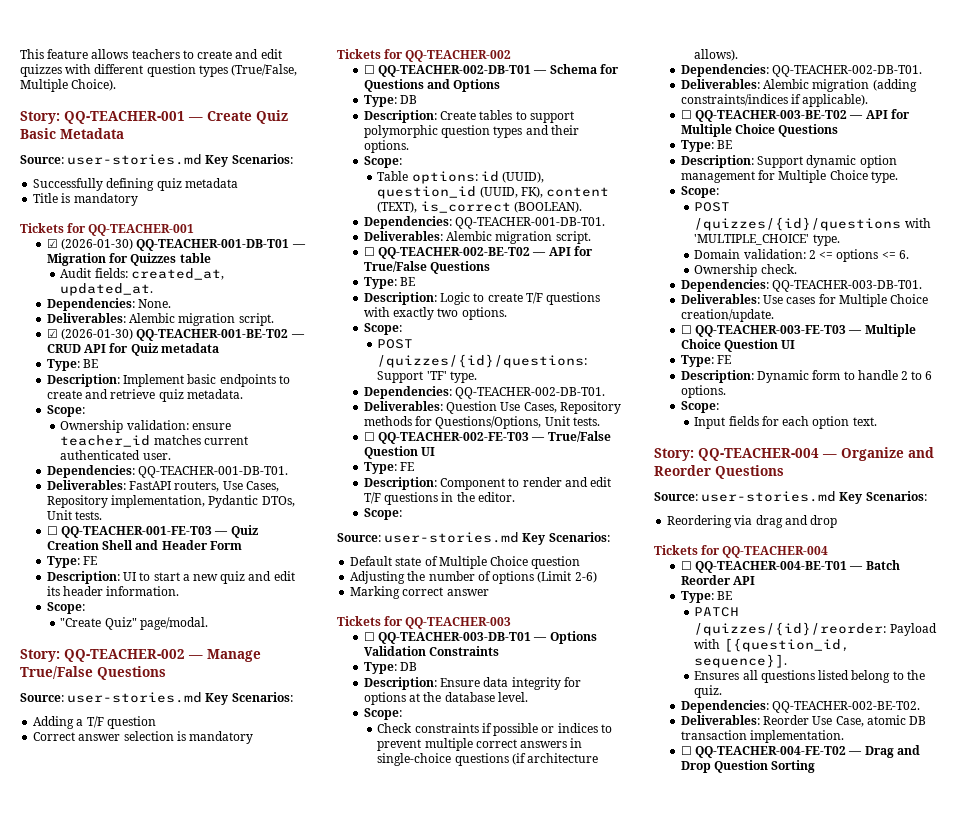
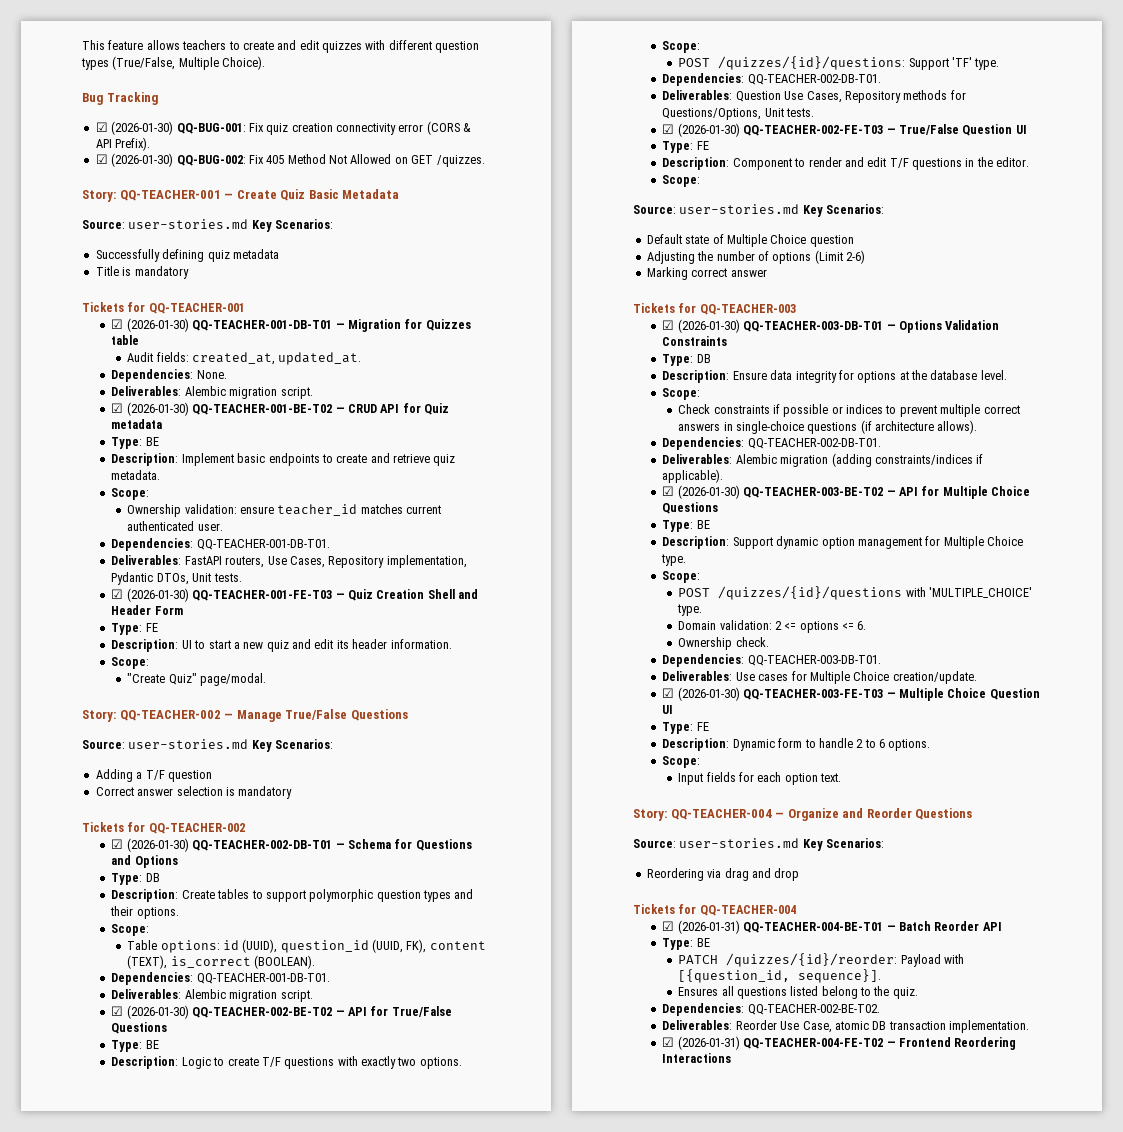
+ Bug Tracking
+ ☑ (2026-01-30) QQ-BUG-001: Fix quiz creation connectivity error (CORS & API Prefix).
+ ☑ (2026-01-30) QQ-BUG-002: Fix 405 Method Not Allowed on GET /quizzes.
- ☐ QQ-TEACHER-001-FE-T03 — Quiz Creation Shell and Header Form
+ ☑ (2026-01-30) QQ-TEACHER-001-FE-T03 — Quiz Creation Shell and Header Form
- ☐ QQ-TEACHER-002-DB-T01 — Schema for Questions and Options
+ ☑ (2026-01-30) QQ-TEACHER-002-DB-T01 — Schema for Questions and Options
- ☐ QQ-TEACHER-002-BE-T02 — API for True/False Questions
+ ☑ (2026-01-30) QQ-TEACHER-002-BE-T02 — API for True/False Questions
- ☐ QQ-TEACHER-002-FE-T03 — True/False Question UI
+ ☑ (2026-01-30) QQ-TEACHER-002-FE-T03 — True/False Question UI
- ☐ QQ-TEACHER-003-DB-T01 — Options Validation Constraints
+ ☑ (2026-01-30) QQ-TEACHER-003-DB-T01 — Options Validation Constraints
- ☐ QQ-TEACHER-003-BE-T02 — API for Multiple Choice Questions
+ ☑ (2026-01-30) QQ-TEACHER-003-BE-T02 — API for Multiple Choice Questions
- ☐ QQ-TEACHER-003-FE-T03 — Multiple Choice Question UI
+ ☑ (2026-01-30) QQ-TEACHER-003-FE-T03 — Multiple Choice Question UI
- ☐ QQ-TEACHER-004-BE-T01 — Batch Reorder API
+ ☑ (2026-01-31) QQ-TEACHER-004-BE-T01 — Batch Reorder API
- ☐ QQ-TEACHER-004-FE-T02 — Drag and Drop Question Sorting
+ ☑ (2026-01-31) QQ-TEACHER-004-FE-T02 — Frontend Reordering Interactions

